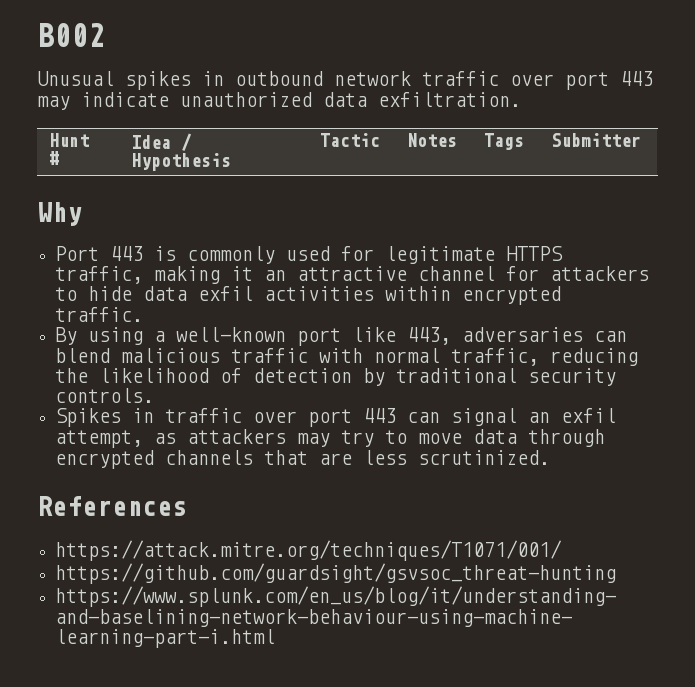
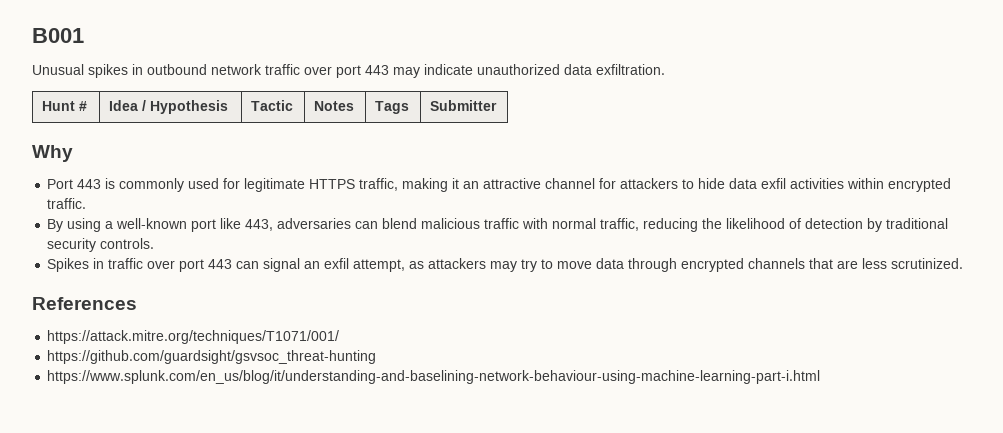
- B002
+ B001

